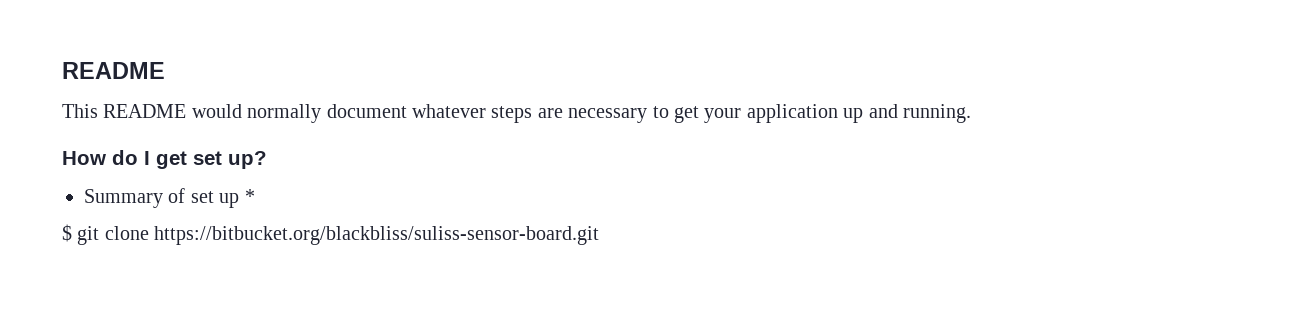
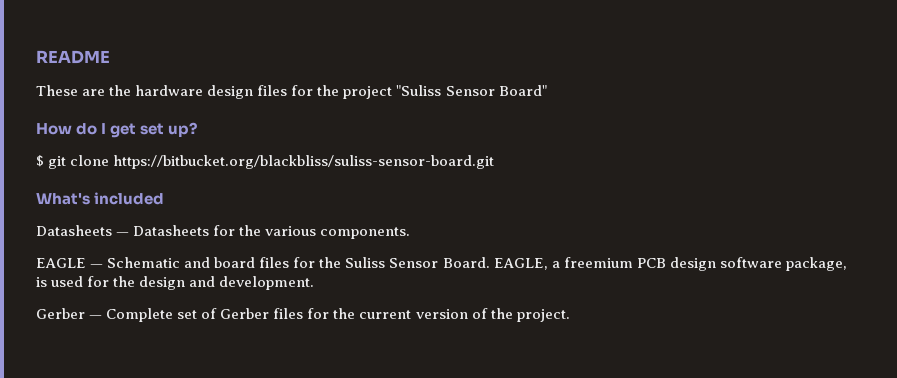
- This README would normally document whatever steps are necessary to get your application up and running.
+ These are the hardware design files for the project "Suliss Sensor Board"
- Summary of set up *
+ What's included
+ Datasheets — Datasheets for the various components.
+ EAGLE — Schematic and board files for the Suliss Sensor Board. EAGLE, a freemium PCB design software package, is used for the design and development.
+ Gerber — Complete set of Gerber files for the current version of the project.

